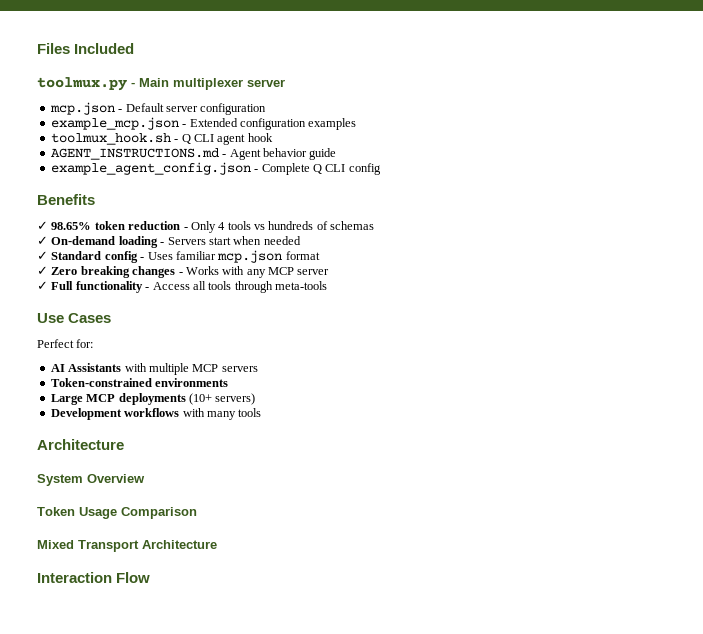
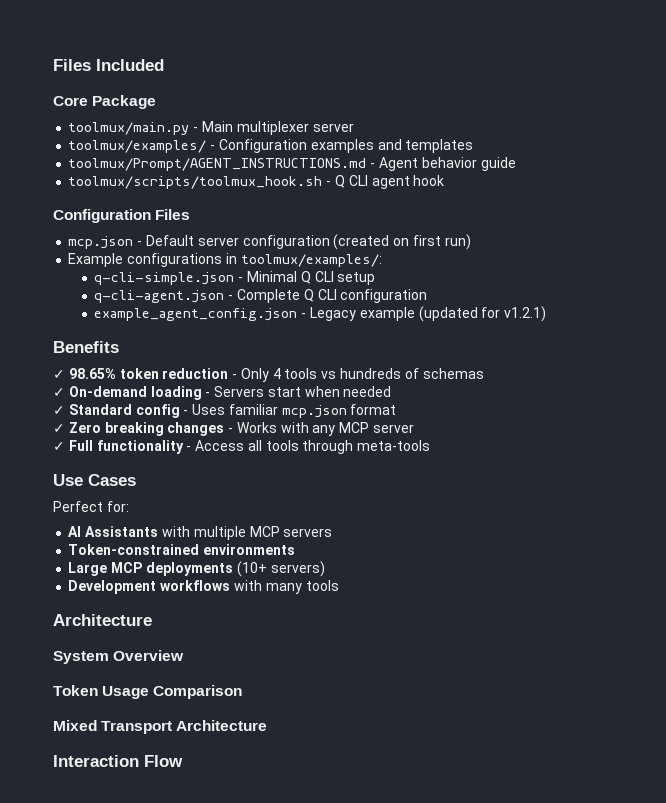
- toolmux.py - Main multiplexer server
+ Core Package
+ toolmux/main.py - Main multiplexer server
+ toolmux/examples/ - Configuration examples and templates
+ toolmux/Prompt/AGENT_INSTRUCTIONS.md - Agent behavior guide
+ toolmux/scripts/toolmux_hook.sh - Q CLI agent hook
+ Configuration Files
- mcp.json - Default server configuration
- example_mcp.json - Extended configuration examples
- toolmux_hook.sh - Q CLI agent hook
- AGENT_INSTRUCTIONS.md - Agent behavior guide
- example_agent_config.json - Complete Q CLI config
+ mcp.json - Default server configuration (created on first run)
+ Example configurations in toolmux/examples/:
+ q-cli-simple.json - Minimal Q CLI setup
+ q-cli-agent.json - Complete Q CLI configuration
+ example_agent_config.json - Legacy example (updated for v1.2.1)

